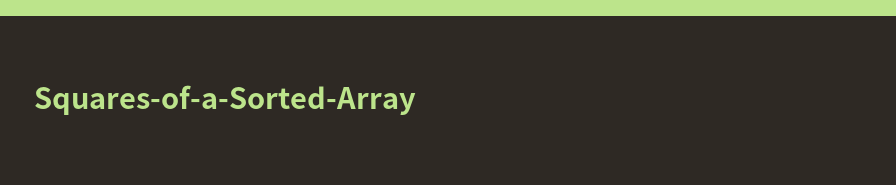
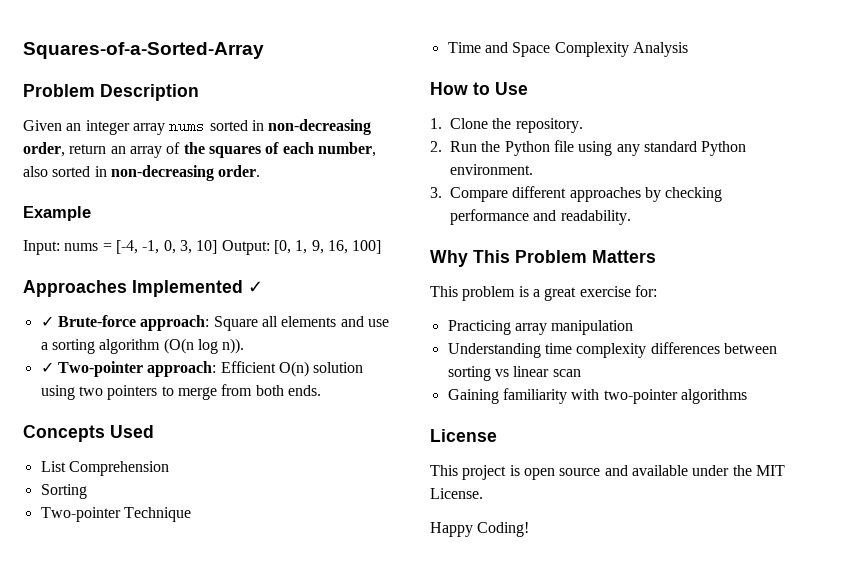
+ Problem Description
+ Given an integer array nums sorted in non-decreasing order, return an array of the squares of each number, also sorted in non-decreasing order.
+ Example
+ Input: nums = [-4, -1, 0, 3, 10] Output: [0, 1, 9, 16, 100]
+ Approaches Implemented ✓
+ ✓ Brute-force approach: Square all elements and use a sorting algorithm (O(n log n)).
+ ✓ Two-pointer approach: Efficient O(n) solution using two pointers to merge from both ends.
+ Concepts Used
+ List Comprehension
+ Sorting
+ Two-pointer Technique
+ Time and Space Complexity Analysis
+ How to Use
+ 1. Clone the repository.
+ 2. Run the Python file using any standard Python environment.
+ 3. Compare different approaches by checking performance and readability.
+ Why This Problem Matters
+ This problem is a great exercise for:
+ Practicing array manipulation
+ Understanding time complexity differences between sorting vs linear scan
+ Gaining familiarity with two-pointer algorithms
+ License
+ This project is open source and available under the MIT License.
+ Happy Coding!

